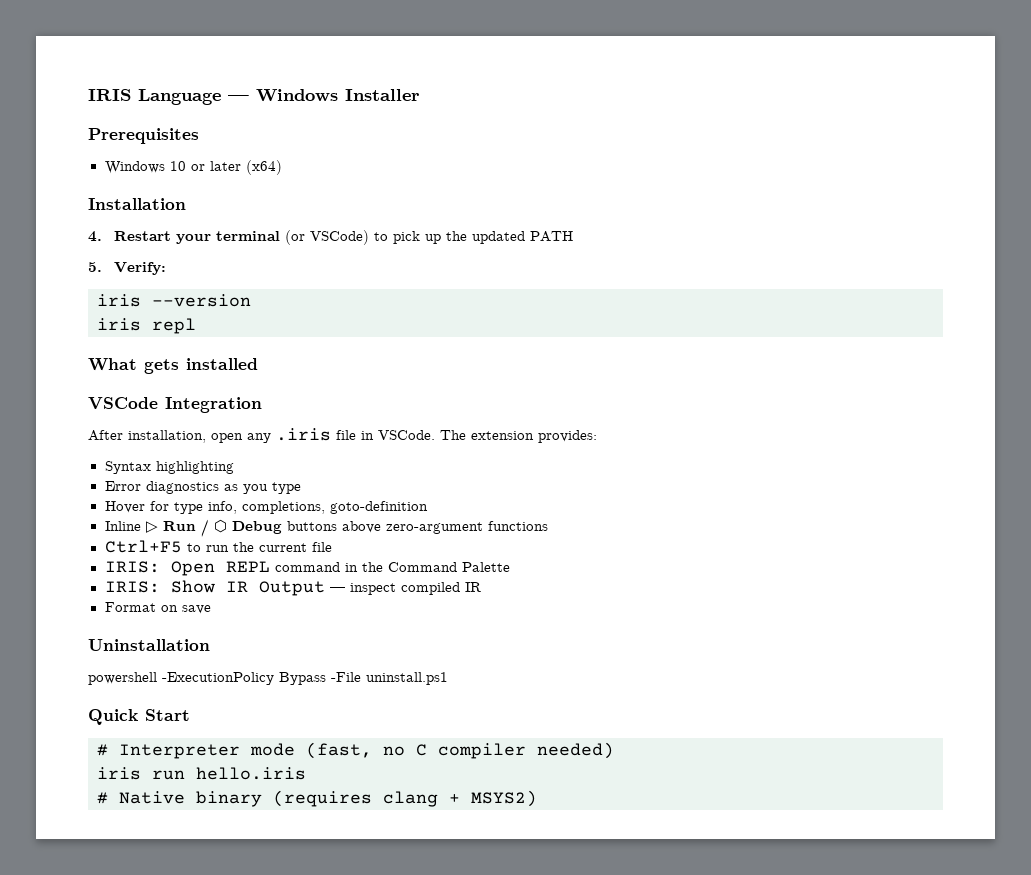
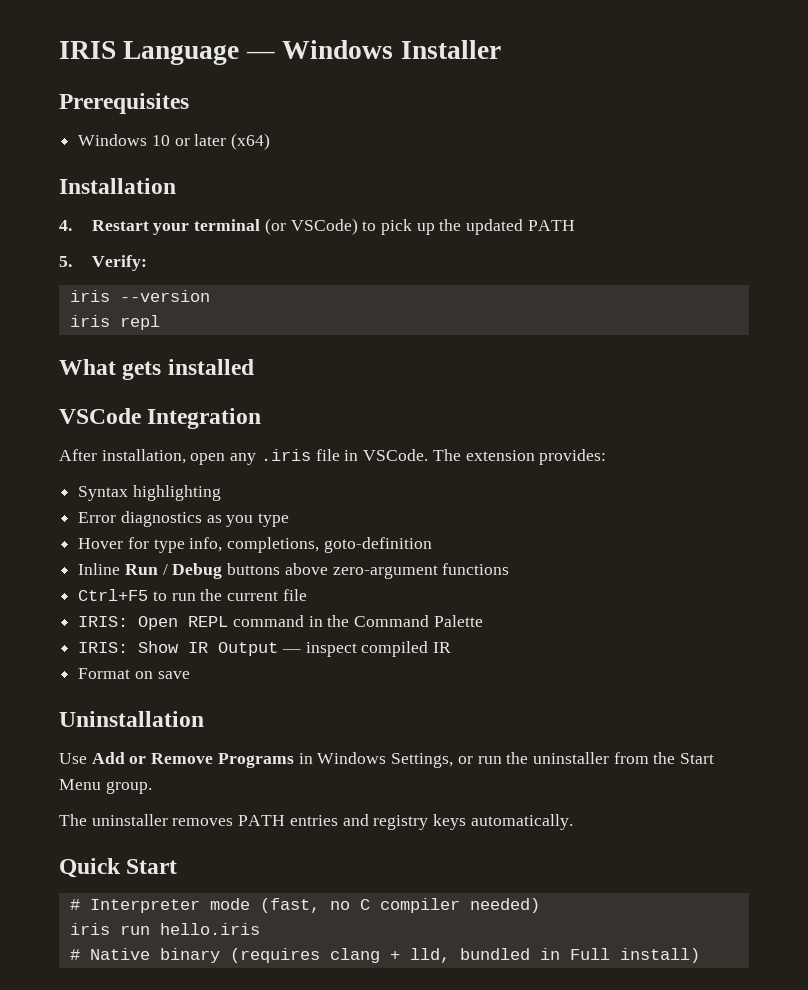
- Inline ▷ Run / ⬡ Debug buttons above zero-argument functions
+ Inline Run / Debug buttons above zero-argument functions
- powershell -ExecutionPolicy Bypass -File uninstall.ps1
+ Use Add or Remove Programs in Windows Settings, or run the uninstaller from the Start Menu group.
+ The uninstaller removes PATH entries and registry keys automatically.
- # Native binary (requires clang + MSYS2)
+ # Native binary (requires clang + lld, bundled in Full install)

